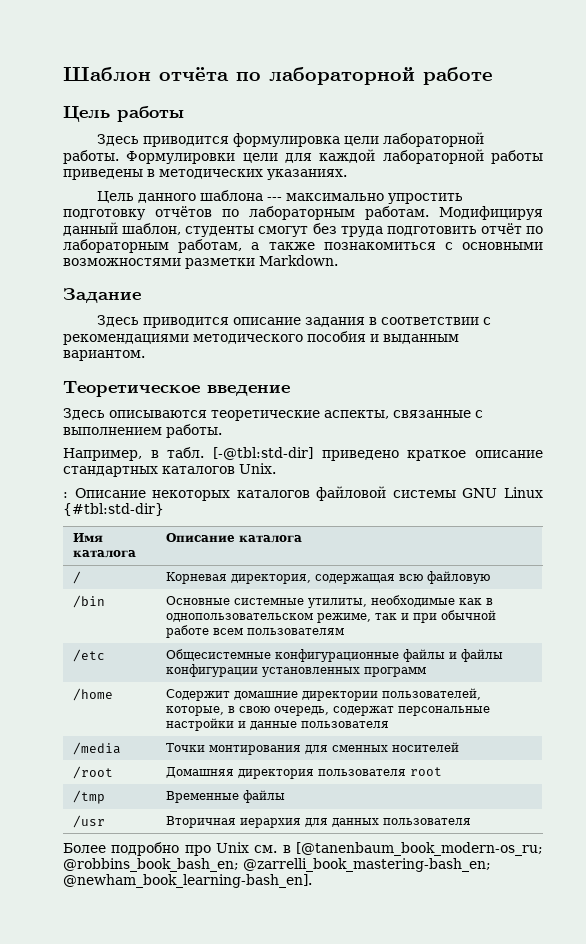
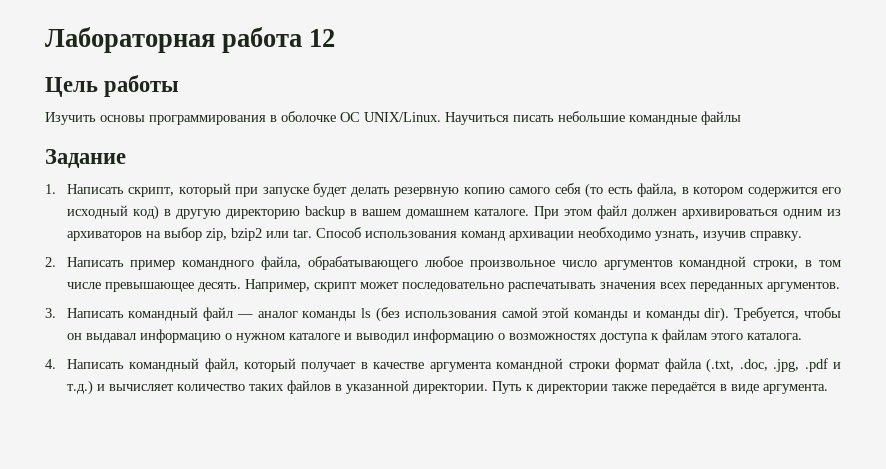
- Шаблон отчёта по лабораторной работе
+ Лабораторная работа 12
  Цель работы
- Здесь приводится формулировка цели лабораторной работы. Формулировки цели для каждой лабораторной работы приведены в методических указаниях.
- Цель данного шаблона --- максимально упростить подготовку отчётов по лабораторным работам. Модифицируя данный шаблон, студенты смогут без труда подготовить отчёт по лабораторным работам, а также познакомиться с основными возможностями разметки Markdown.
+ Изучить основы программирования в оболочке ОС UNIX/Linux. Научиться писать небольшие командные файлы
  Задание
- Здесь приводится описание задания в соответствии с рекомендациями методического пособия и выданным вариантом.
- Теоретическое введение
- Здесь описываются теоретические аспекты, связанные с выполнением работы.
- Например, в табл. [-@tbl:std-dir] приведено краткое описание стандартных каталогов Unix.
- : Описание некоторых каталогов файловой системы GNU Linux {#tbl:std-dir}
- Имя каталога | Описание каталога
- / | Корневая директория, содержащая всю файловую
- /bin | Основные системные утилиты, необходимые как в однопользовательском режиме, так и при обычной работе всем пользователям
- /etc | Общесистемные конфигурационные файлы и файлы конфигурации установленных программ
- /home | Содержит домашние директории пользователей, которые, в свою очередь, содержат персональные настройки и данные пользователя
- /media | Точки монтирования для сменных носителей
- /root | Домашняя директория пользователя root
- /tmp | Временные файлы
- /usr | Вторичная иерархия для данных пользователя
- Более подробно про Unix см. в [@tanenbaum_book_modern-os_ru; @robbins_book_bash_en; @zarrelli_book_mastering-bash_en; @newham_book_learning-bash_en].
+ 1. Написать скрипт, который при запуске будет делать резервную копию самого себя (то есть файла, в котором содержится его исходный код) в другую директорию backup в вашем домашнем каталоге. При этом файл должен архивироваться одним из архиваторов на выбор zip, bzip2 или tar. Способ использования команд архивации необходимо узнать, изучив справку.
+ 2. Написать пример командного файла, обрабатывающего любое произвольное число аргументов командной строки, в том числе превышающее десять. Например, скрипт может последовательно распечатывать значения всех переданных аргументов.
+ 3. Написать командный файл — аналог команды ls (без использования самой этой команды и команды dir). Требуется, чтобы он выдавал информацию о нужном каталоге и выводил информацию о возможностях доступа к файлам этого каталога.
+ 4. Написать командный файл, который получает в качестве аргумента командной строки формат файла (.txt, .doc, .jpg, .pdf и т.д.) и вычисляет количество таких файлов в указанной директории. Путь к директории также передаётся в виде аргумента.

